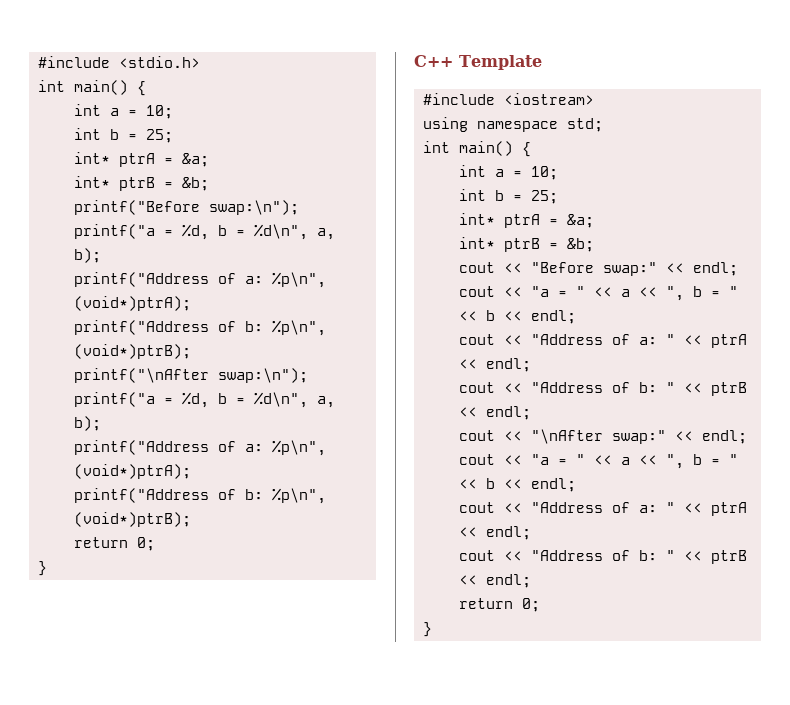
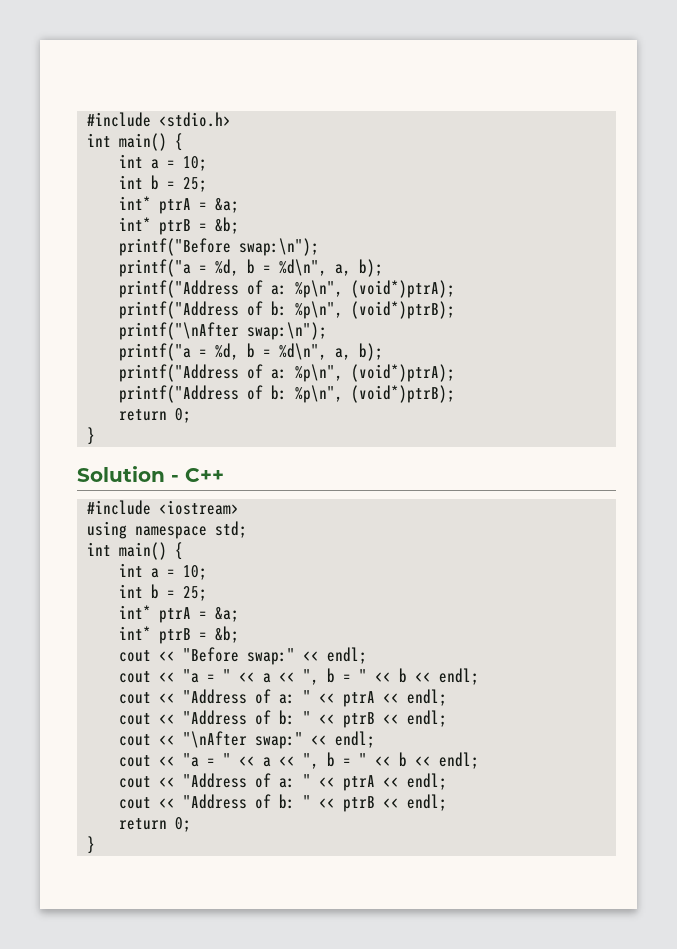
- C++ Template
+ Solution - C++

